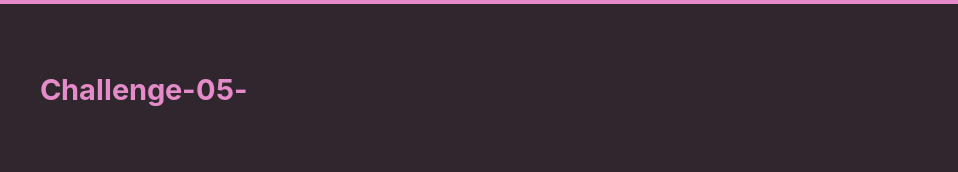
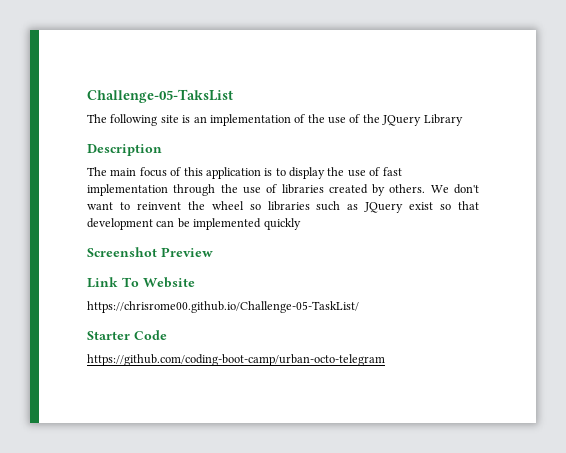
- Challenge-05-
+ Challenge-05-TaksList
+ The following site is an implementation of the use of the JQuery Library
+ Description
+ The main focus of this application is to display the use of fast implementation through the use of libraries created by others. We don't want to reinvent the wheel so libraries such as JQuery exist so that development can be implemented quickly
+ Screenshot Preview
+ Link To Website
+ https://chrisrome00.github.io/Challenge-05-TaskList/
+ Starter Code
+ https://github.com/coding-boot-camp/urban-octo-telegram

